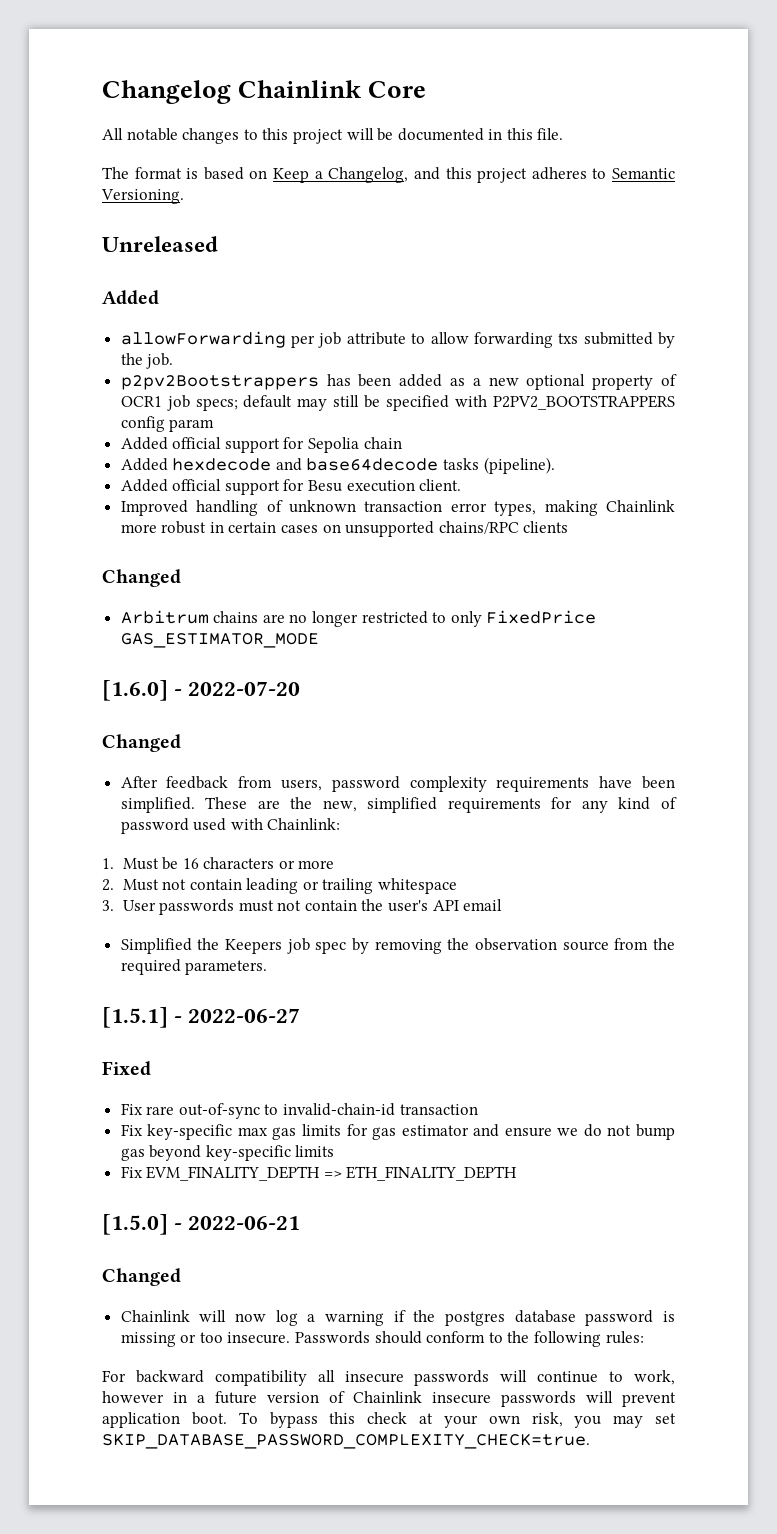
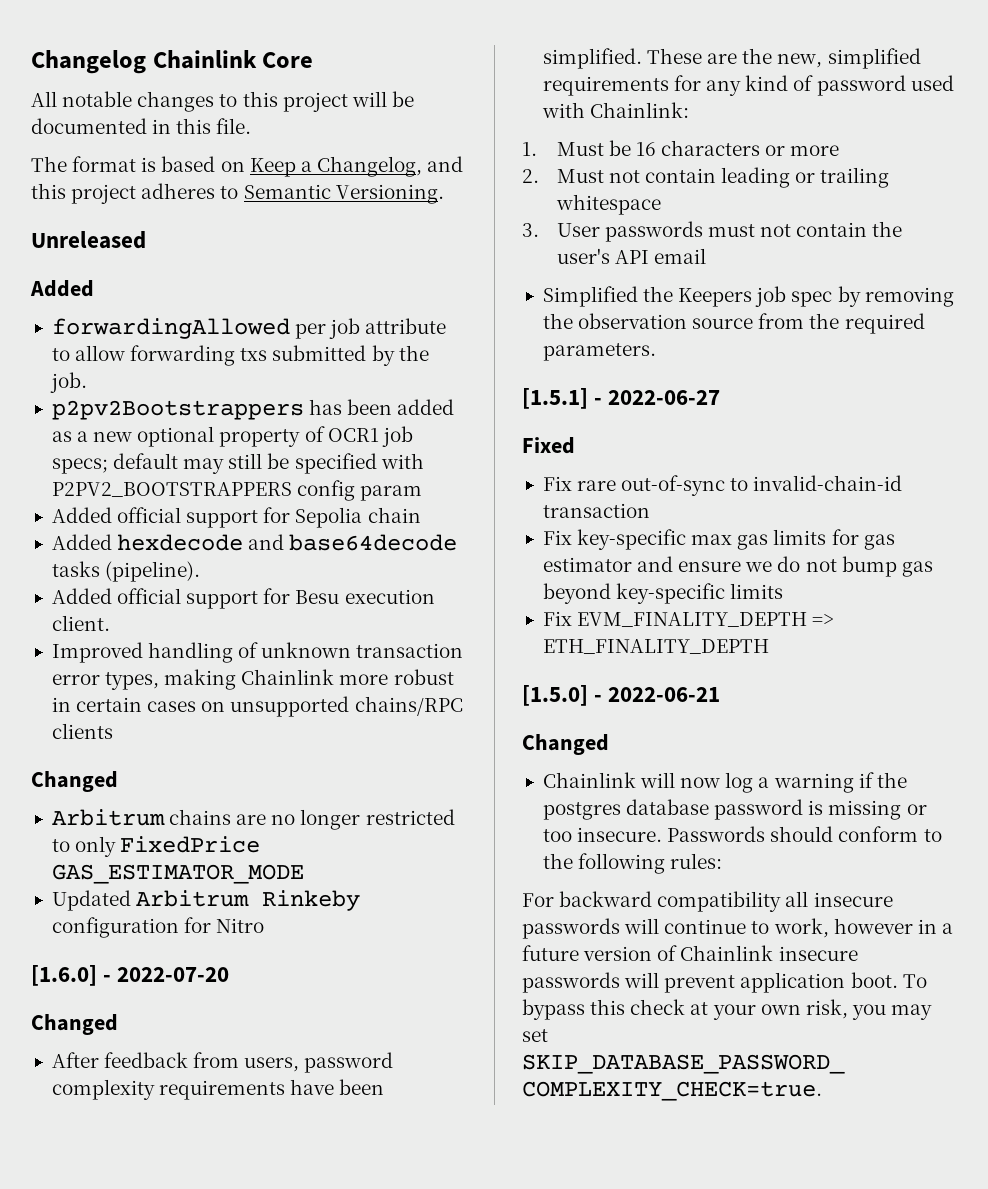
- allowForwarding per job attribute to allow forwarding txs submitted by the job.
+ forwardingAllowed per job attribute to allow forwarding txs submitted by the job.
+ Updated Arbitrum Rinkeby configuration for Nitro

